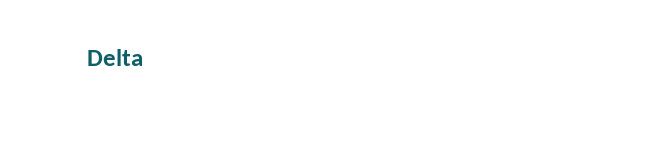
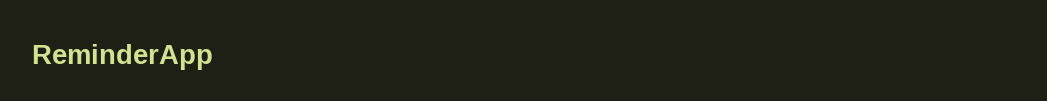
- Delta
+ ReminderApp

